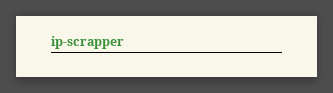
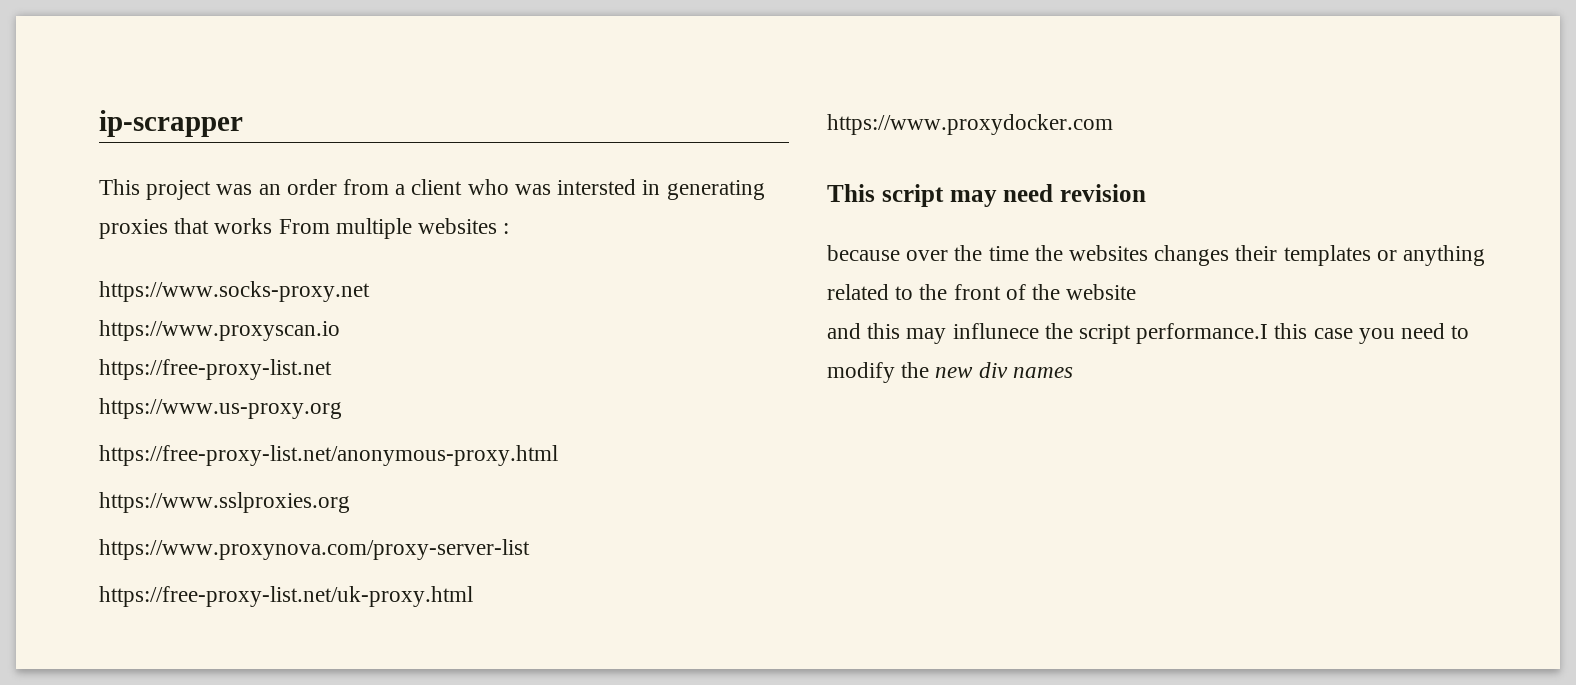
+ This project was an order from a client who was intersted in generating proxies that works From multiple websites :
+ https://www.socks-proxy.net
+ https://www.proxyscan.io
+ https://free-proxy-list.net
+ https://www.us-proxy.org
+ https://free-proxy-list.net/anonymous-proxy.html
+ https://www.sslproxies.org
+ https://www.proxynova.com/proxy-server-list
+ https://free-proxy-list.net/uk-proxy.html
+ https://www.proxydocker.com
+ This script may need revision
+ because over the time the websites changes their templates or anything related to the front of the website
+ and this may influnece the script performance.I this case you need to modify the new div names

